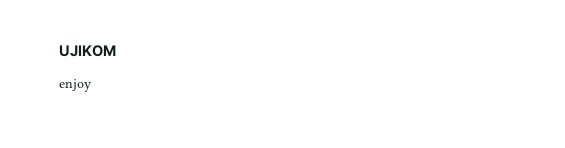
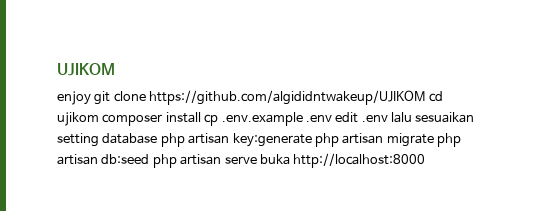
- enjoy
+ enjoy git clone https://github.com/algididntwakeup/UJIKOM cd ujikom composer install cp .env.example .env edit .env lalu sesuaikan setting database php artisan key:generate php artisan migrate php artisan db:seed php artisan serve buka http://localhost:8000

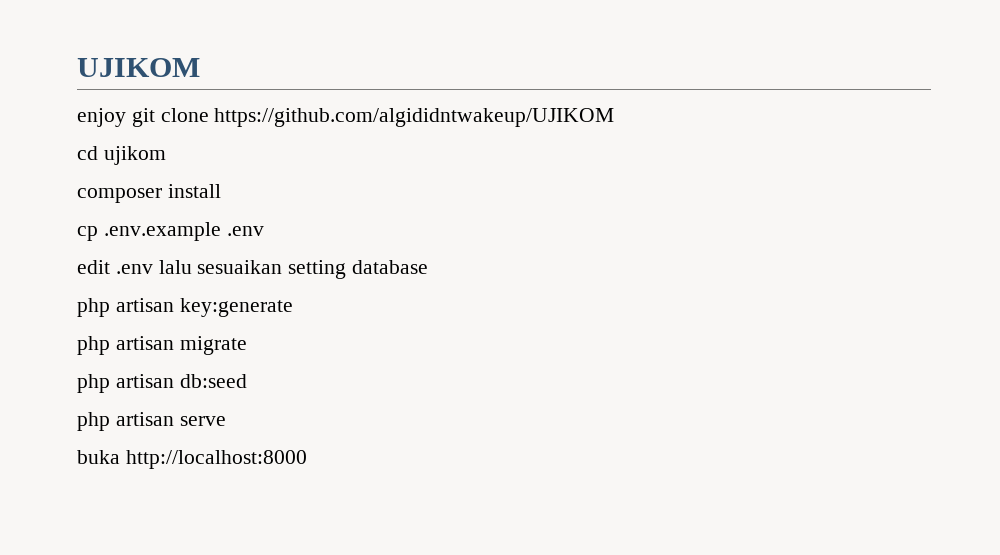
- enjoy git clone https://github.com/algididntwakeup/UJIKOM cd ujikom composer install cp .env.example .env edit .env lalu sesuaikan setting database php artisan key:generate php artisan migrate php artisan db:seed php artisan serve buka http://localhost:8000
+ enjoy git clone https://github.com/algididntwakeup/UJIKOM
+ cd ujikom
+ composer install
+ cp .env.example .env
+ edit .env lalu sesuaikan setting database
+ php artisan key:generate
+ php artisan migrate
+ php artisan db:seed
+ php artisan serve
+ buka http://localhost:8000

